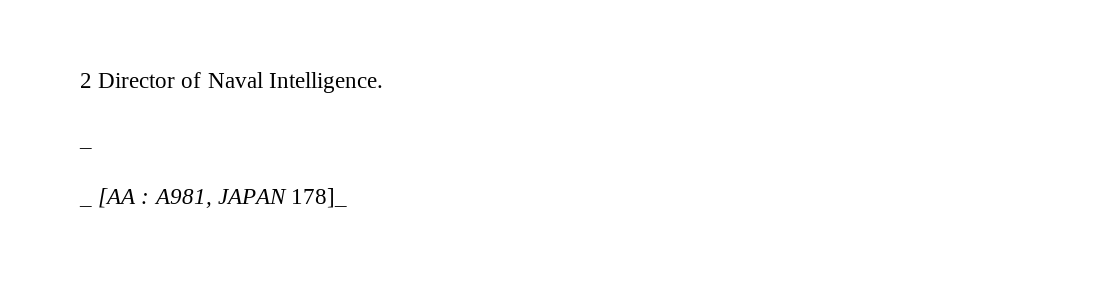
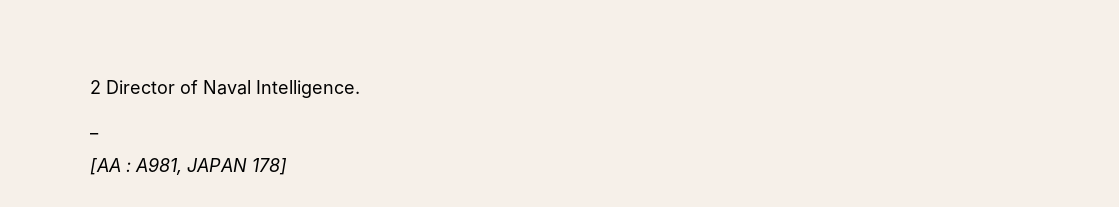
- _ [AA : A981, JAPAN 178]_
+ [AA : A981, JAPAN 178]

